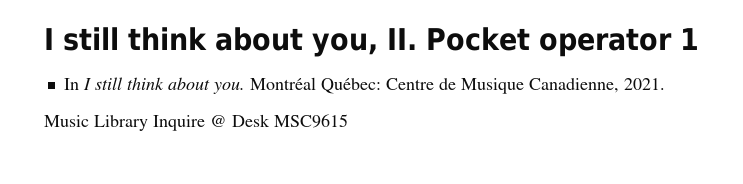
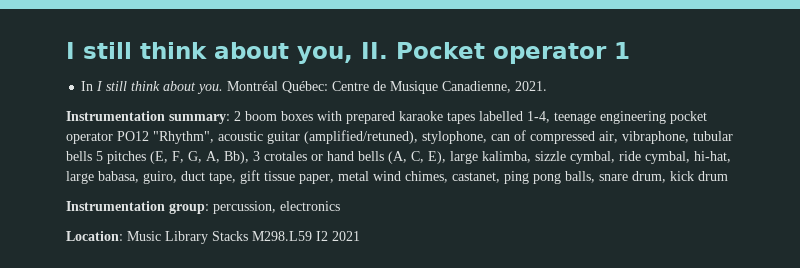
- Music Library Inquire @ Desk MSC9615
+ Instrumentation summary: 2 boom boxes with prepared karaoke tapes labelled 1-4, teenage engineering pocket operator PO12 "Rhythm", acoustic guitar (amplified/retuned), stylophone, can of compressed air, vibraphone, tubular bells 5 pitches (E, F, G, A, Bb), 3 crotales or hand bells (A, C, E), large kalimba, sizzle cymbal, ride cymbal, hi-hat, large babasa, guiro, duct tape, gift tissue paper, metal wind chimes, castanet, ping pong balls, snare drum, kick drum
+ Instrumentation group: percussion, electronics
+ Location: Music Library Stacks M298.L59 I2 2021

